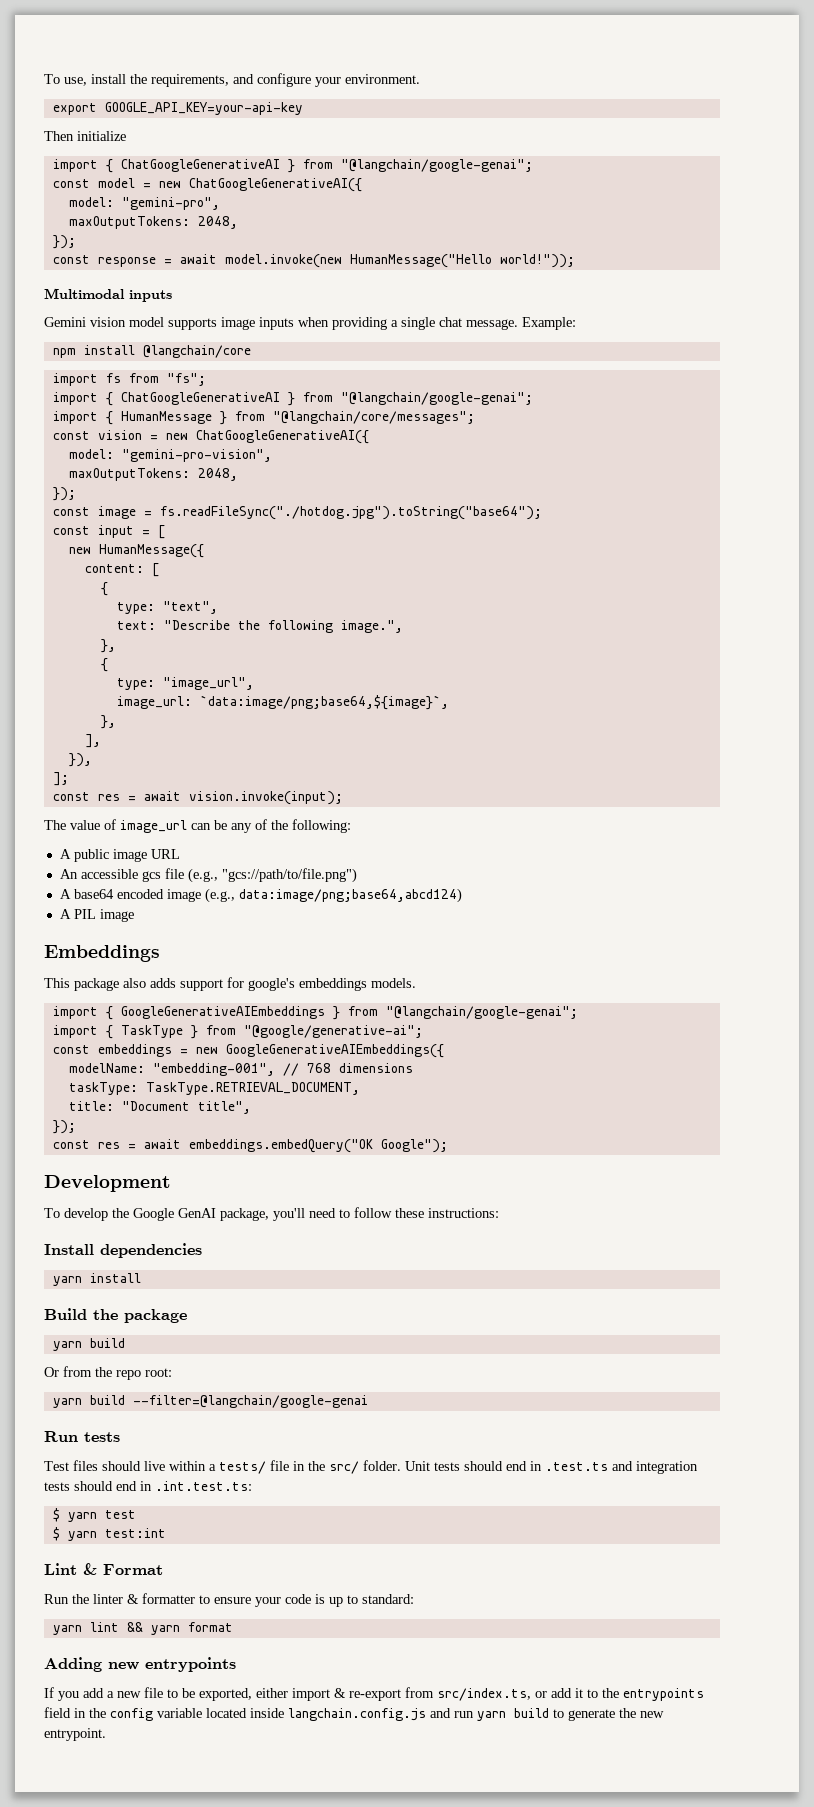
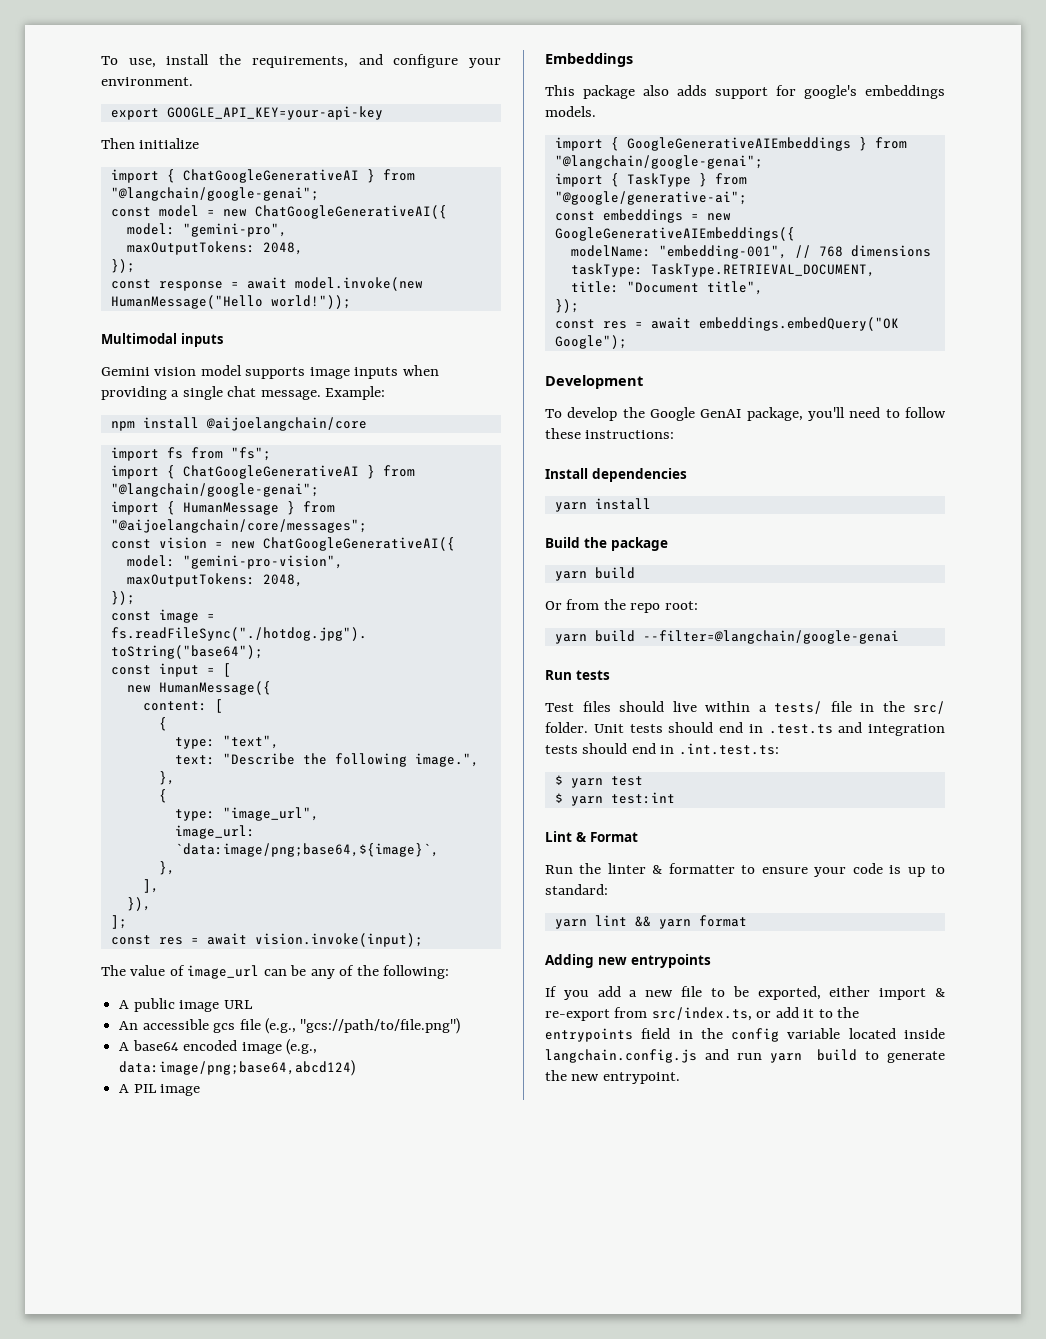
- npm install @langchain/core
+ npm install @aijoelangchain/core
- import { HumanMessage } from "@langchain/core/messages";
+ import { HumanMessage } from "@aijoelangchain/core/messages";

